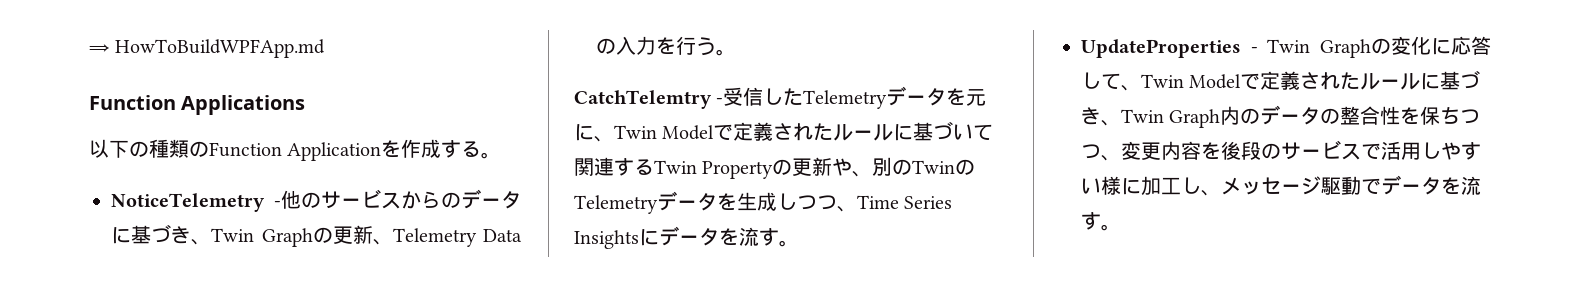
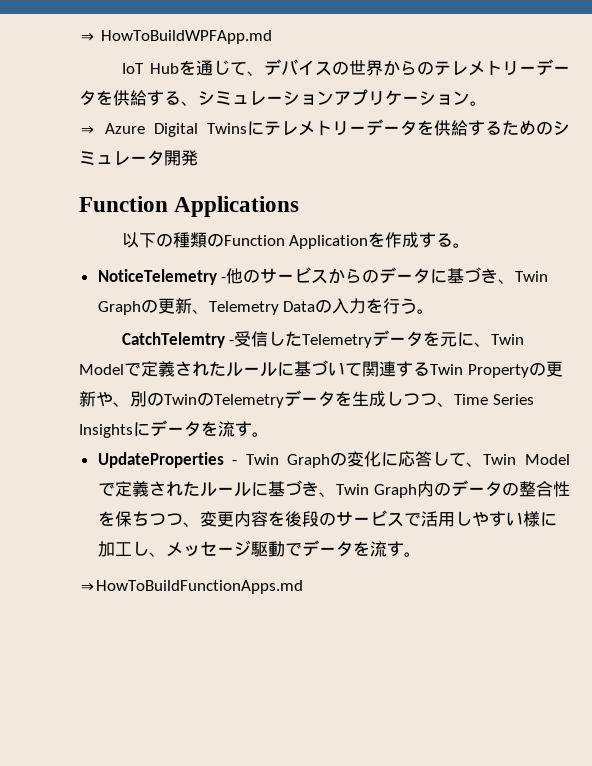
+ IoT Hubを通じて、デバイスの世界からのテレメトリーデータを供給する、シミュレーションアプリケーション。
+ ⇒ Azure Digital Twinsにテレメトリーデータを供給するためのシミュレータ開発
+ ⇒HowToBuildFunctionApps.md

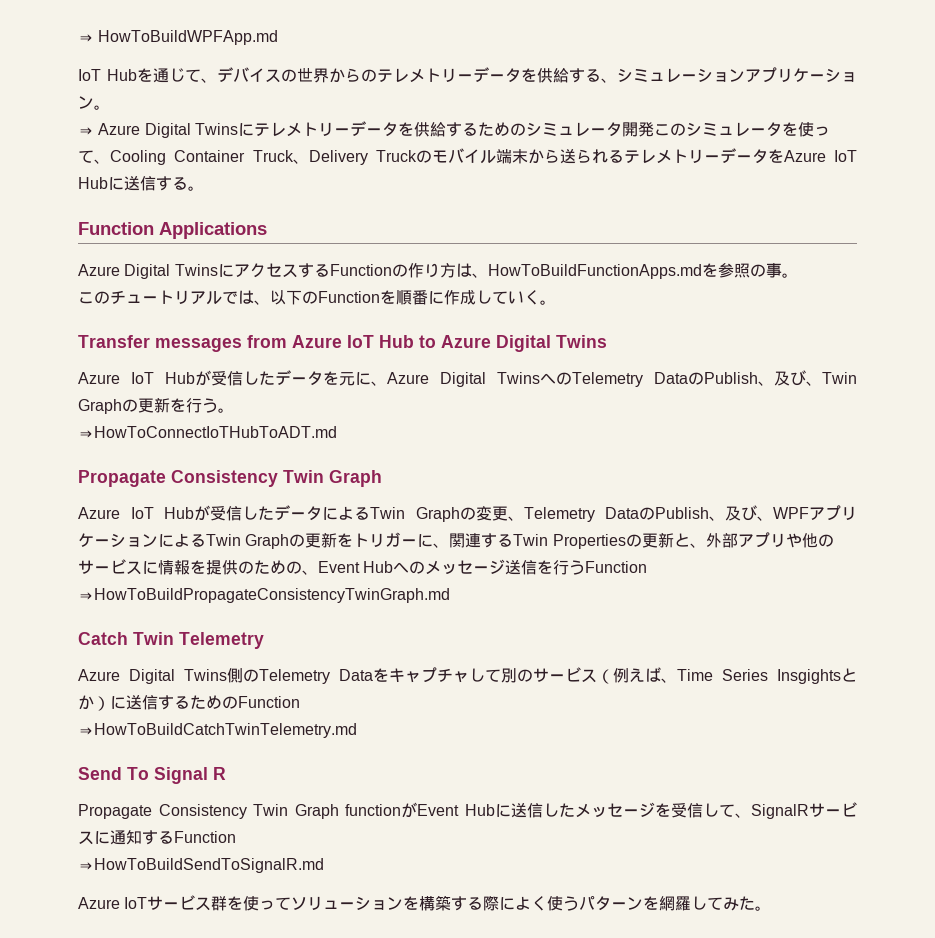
- ⇒ Azure Digital Twinsにテレメトリーデータを供給するためのシミュレータ開発
+ ⇒ Azure Digital Twinsにテレメトリーデータを供給するためのシミュレータ開発このシミュレータを使って、Cooling Container Truck、Delivery Truckのモバイル端末から送られるテレメトリーデータをAzure IoT Hubに送信する。
  Function Applications
- 以下の種類のFunction Applicationを作成する。
- NoticeTelemetry -他のサービスからのデータに基づき、Twin Graphの更新、Telemetry Dataの入力を行う。
- CatchTelemtry -受信したTelemetryデータを元に、Twin Modelで定義されたルールに基づいて関連するTwin Propertyの更新や、別のTwinのTelemetryデータを生成しつつ、Time Series Insightsにデータを流す。
- UpdateProperties - Twin Graphの変化に応答して、Twin Modelで定義されたルールに基づき、Twin Graph内のデータの整合性を保ちつつ、変更内容を後段のサービスで活用しやすい様に加工し、メッセージ駆動でデータを流す。
- ⇒HowToBuildFunctionApps.md
+ Azure Digital TwinsにアクセスするFunctionの作り方は、HowToBuildFunctionApps.mdを参照の事。
+ このチュートリアルでは、以下のFunctionを順番に作成していく。
+ Transfer messages from Azure IoT Hub to Azure Digital Twins
+ Azure IoT Hubが受信したデータを元に、Azure Digital TwinsへのTelemetry DataのPublish、及び、Twin Graphの更新を行う。
+ ⇒HowToConnectIoTHubToADT.md
+ Propagate Consistency Twin Graph
+ Azure IoT Hubが受信したデータによるTwin Graphの変更、Telemetry DataのPublish、及び、WPFアプリケーションによるTwin Graphの更新をトリガーに、関連するTwin Propertiesの更新と、外部アプリや他のサービスに情報を提供のための、Event Hubへのメッセージ送信を行うFunction ⇒HowToBuildPropagateConsistencyTwinGraph.md
+ Catch Twin Telemetry
+ Azure Digital Twins側のTelemetry Dataをキャプチャして別のサービス（例えば、Time Series Insgightsとか）に送信するためのFunction
+ ⇒HowToBuildCatchTwinTelemetry.md
+ Send To Signal R
+ Propagate Consistency Twin Graph functionがEvent Hubに送信したメッセージを受信して、SignalRサービスに通知するFunction
+ ⇒HowToBuildSendToSignalR.md
+ Azure IoTサービス群を使ってソリューションを構築する際によく使うパターンを網羅してみた。

